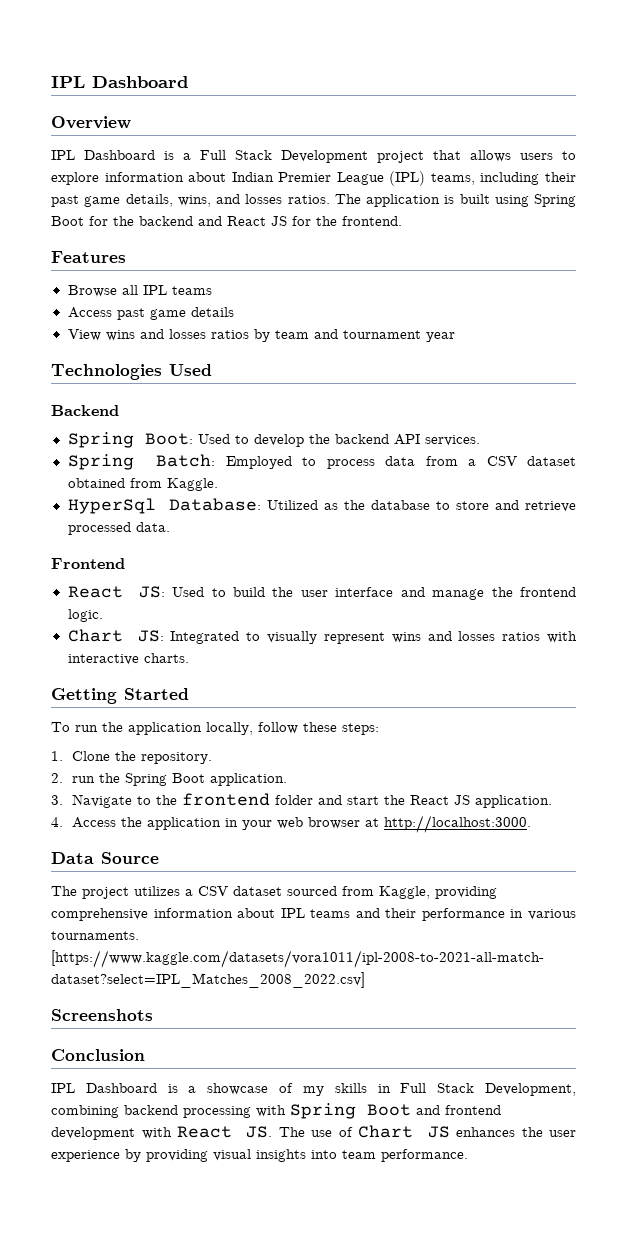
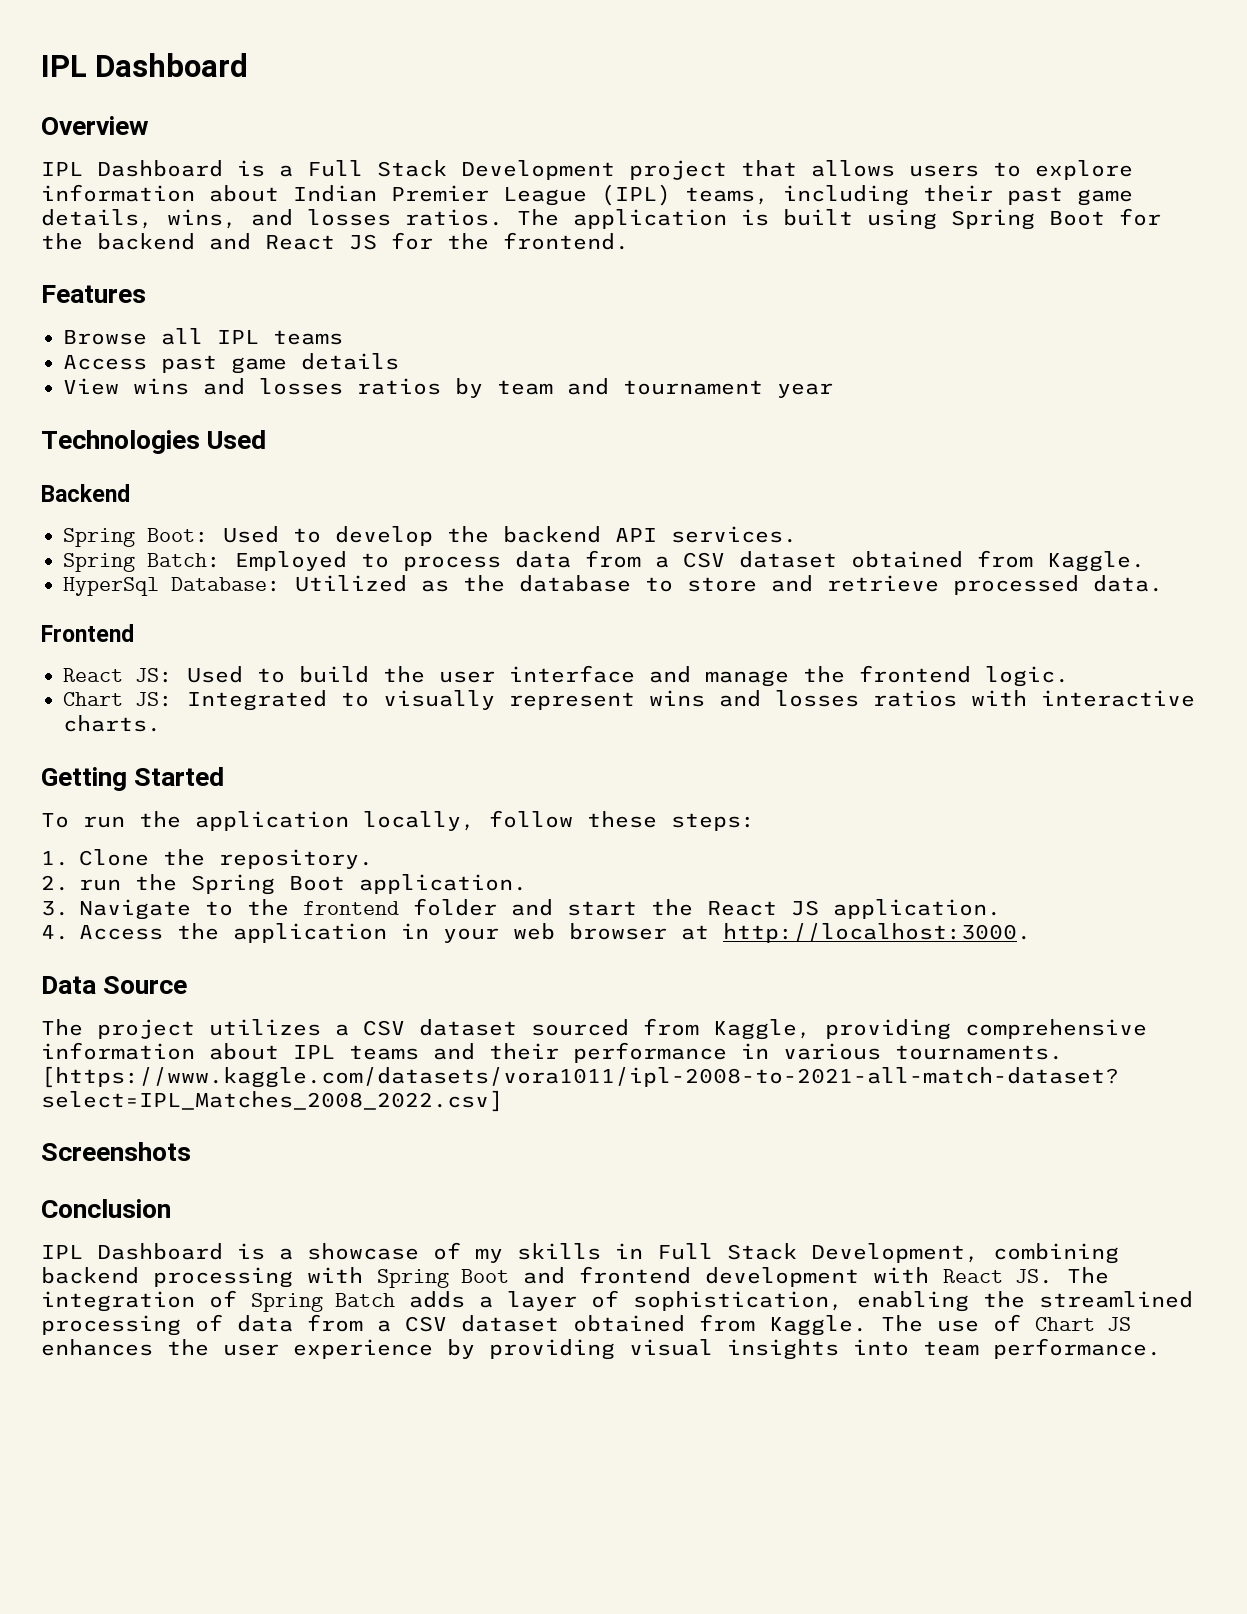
- IPL Dashboard is a showcase of my skills in Full Stack Development, combining backend processing with Spring Boot and frontend development with React JS. The use of Chart JS enhances the user experience by providing visual insights into team performance.
+ IPL Dashboard is a showcase of my skills in Full Stack Development, combining backend processing with Spring Boot and frontend development with React JS. The integration of Spring Batch adds a layer of sophistication, enabling the streamlined processing of data from a CSV dataset obtained from Kaggle. The use of Chart JS enhances the user experience by providing visual insights into team performance.

